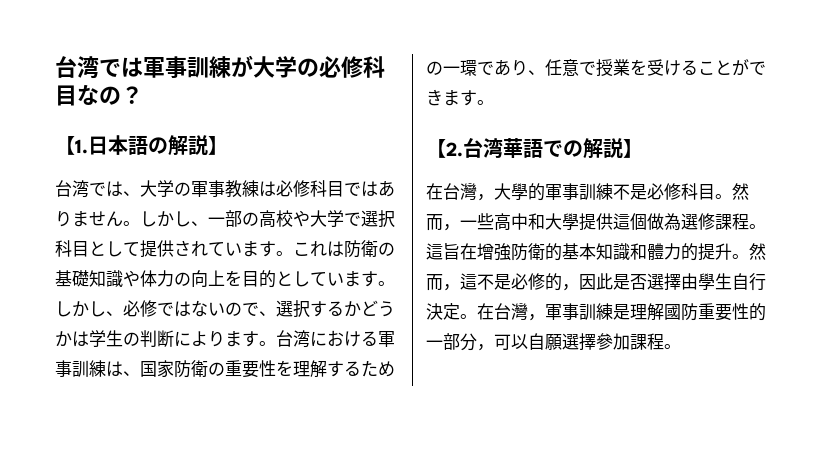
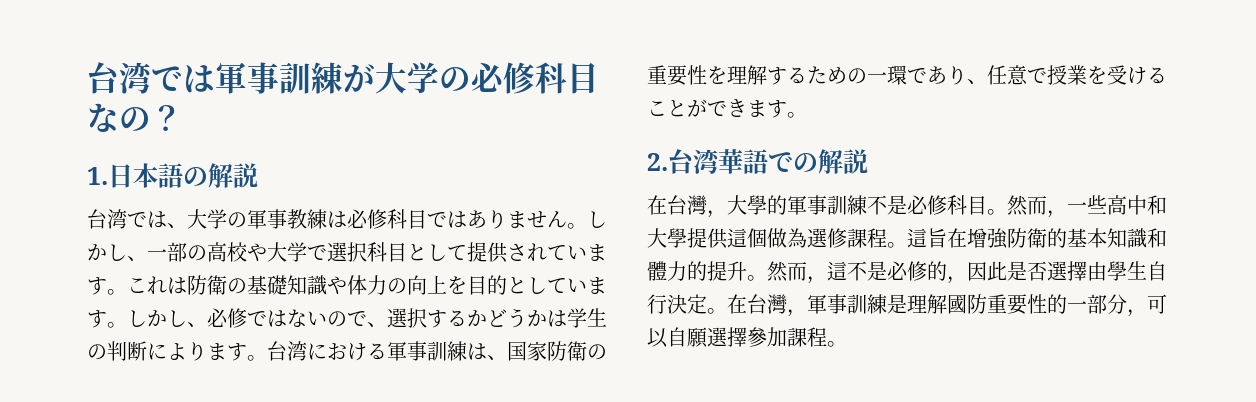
- 【1.日本語の解説】
+ 1.日本語の解説
- 【2.台湾華語での解説】
+ 2.台湾華語での解説

